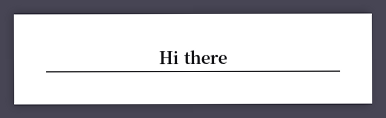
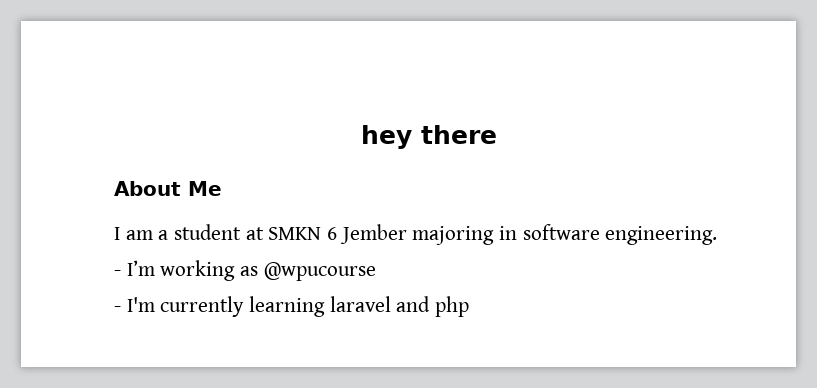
- Hi there
+ hey there
+ About Me
+ I am a student at SMKN 6 Jember majoring in software engineering.
+ - I’m working as @wpucourse
+ - I'm currently learning laravel and php

